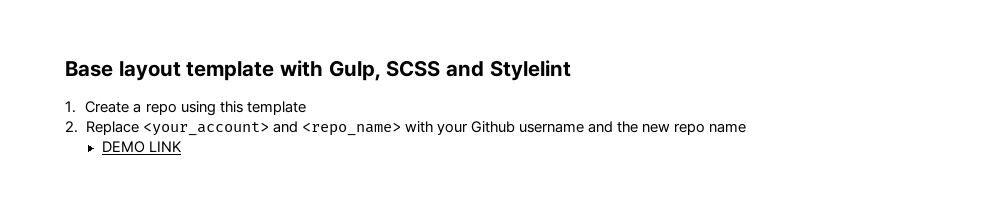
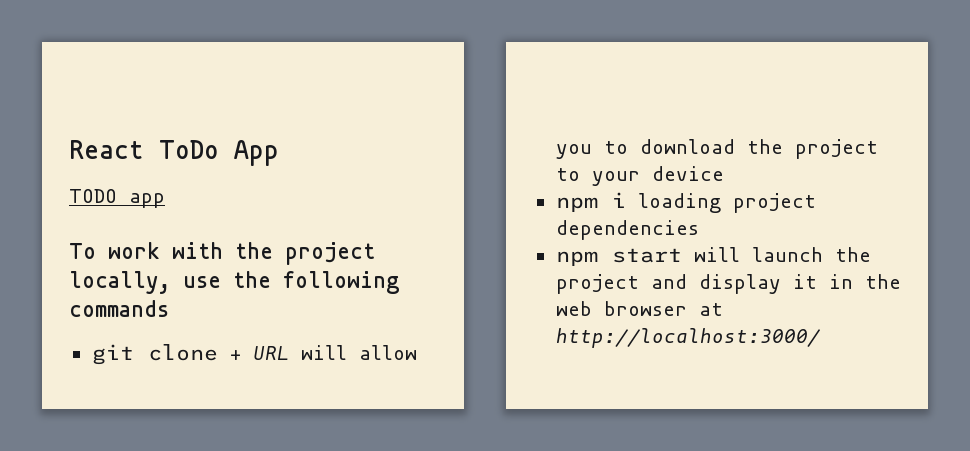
- Base layout template with Gulp, SCSS and Stylelint
- 1. Create a repo using this template
- 2. Replace <your_account> and <repo_name> with your Github username and the new repo name
- DEMO LINK
+ React ToDo App
+ TODO app
+ To work with the project locally, use the following commands
+ git clone + URL will allow you to download the project to your device
+ npm i loading project dependencies
+ npm start will launch the project and display it in the web browser at http://localhost:3000/

